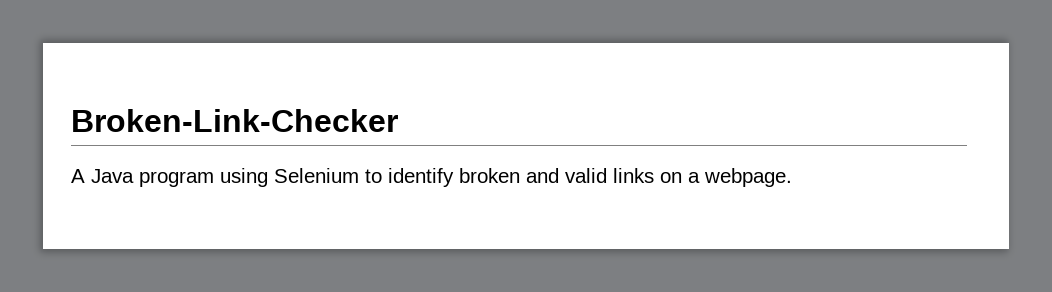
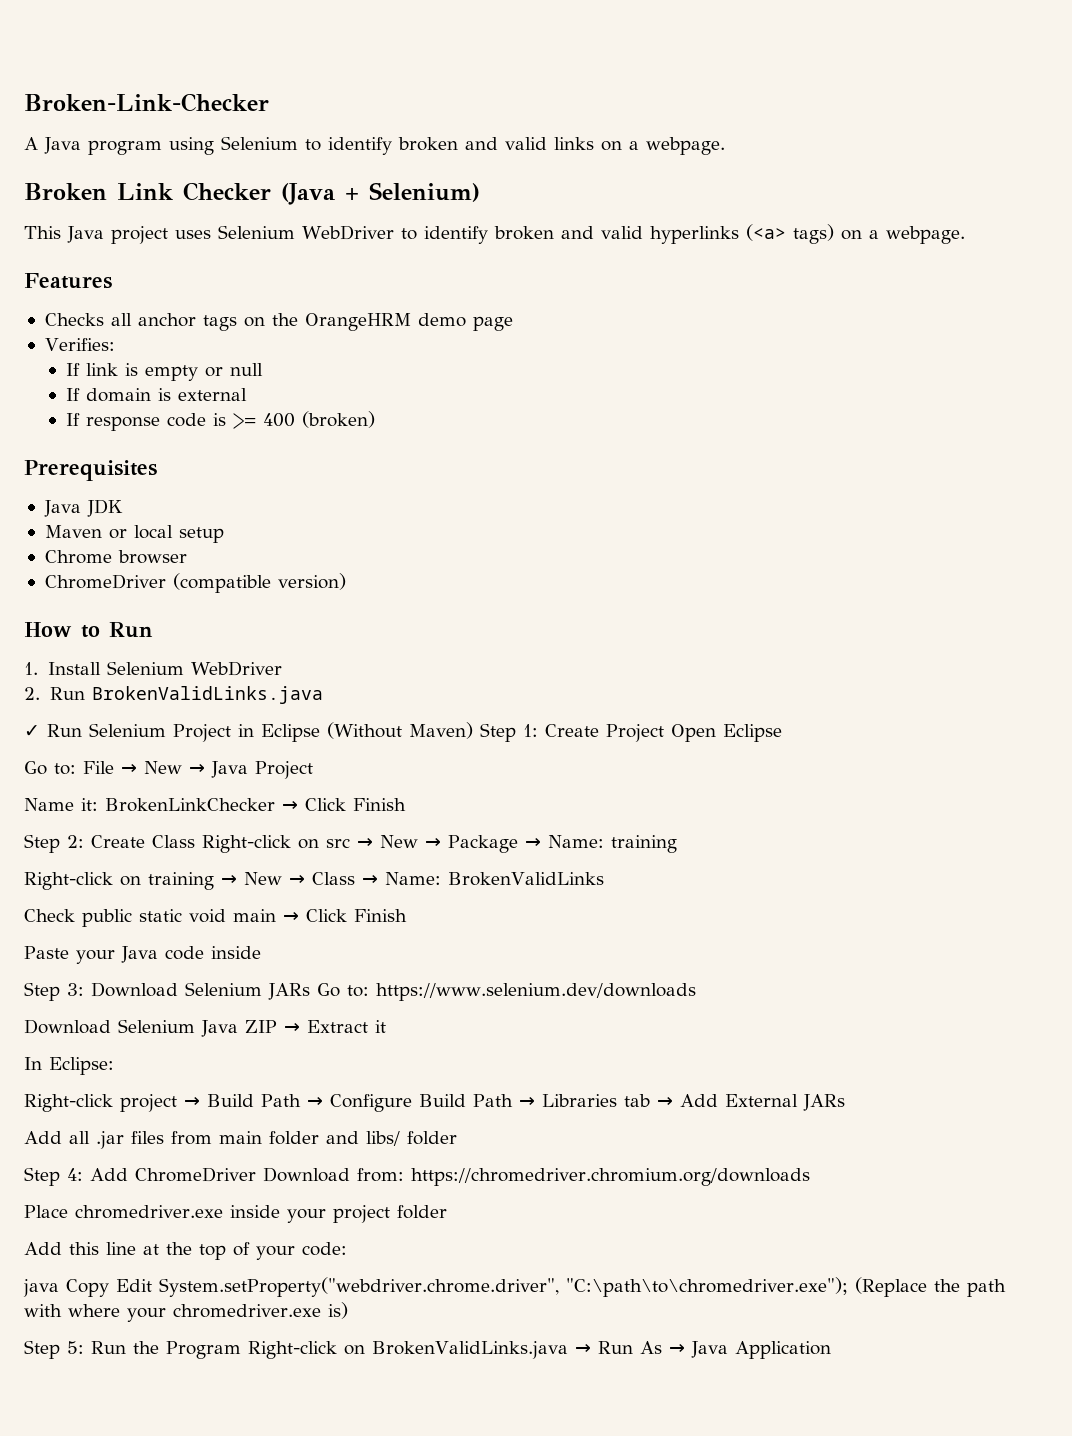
+ Broken Link Checker (Java + Selenium)
+ This Java project uses Selenium WebDriver to identify broken and valid hyperlinks (<a> tags) on a webpage.
+ Features
+ Checks all anchor tags on the OrangeHRM demo page
+ Verifies:
+ If link is empty or null
+ If domain is external
+ If response code is >= 400 (broken)
+ Prerequisites
+ Java JDK
+ Maven or local setup
+ Chrome browser
+ ChromeDriver (compatible version)
+ How to Run
+ 1. Install Selenium WebDriver
+ 2. Run BrokenValidLinks.java
+ ✓ Run Selenium Project in Eclipse (Without Maven) Step 1: Create Project Open Eclipse
+ Go to: File → New → Java Project
+ Name it: BrokenLinkChecker → Click Finish
+ Step 2: Create Class Right-click on src → New → Package → Name: training
+ Right-click on training → New → Class → Name: BrokenValidLinks
+ Check public static void main → Click Finish
+ Paste your Java code inside
+ Step 3: Download Selenium JARs Go to: https://www.selenium.dev/downloads
+ Download Selenium Java ZIP → Extract it
+ In Eclipse:
+ Right-click project → Build Path → Configure Build Path → Libraries tab → Add External JARs
+ Add all .jar files from main folder and libs/ folder
+ Step 4: Add ChromeDriver Download from: https://chromedriver.chromium.org/downloads
+ Place chromedriver.exe inside your project folder
+ Add this line at the top of your code:
+ java Copy Edit System.setProperty("webdriver.chrome.driver", "C:\path\to\chromedriver.exe"); (Replace the path with where your chromedriver.exe is)
+ Step 5: Run the Program Right-click on BrokenValidLinks.java → Run As → Java Application

